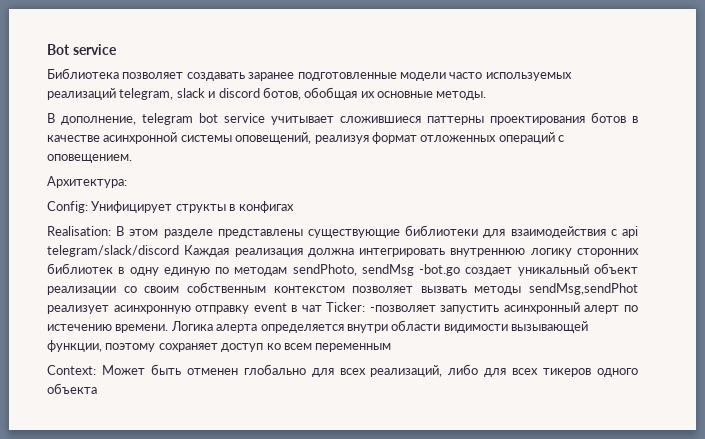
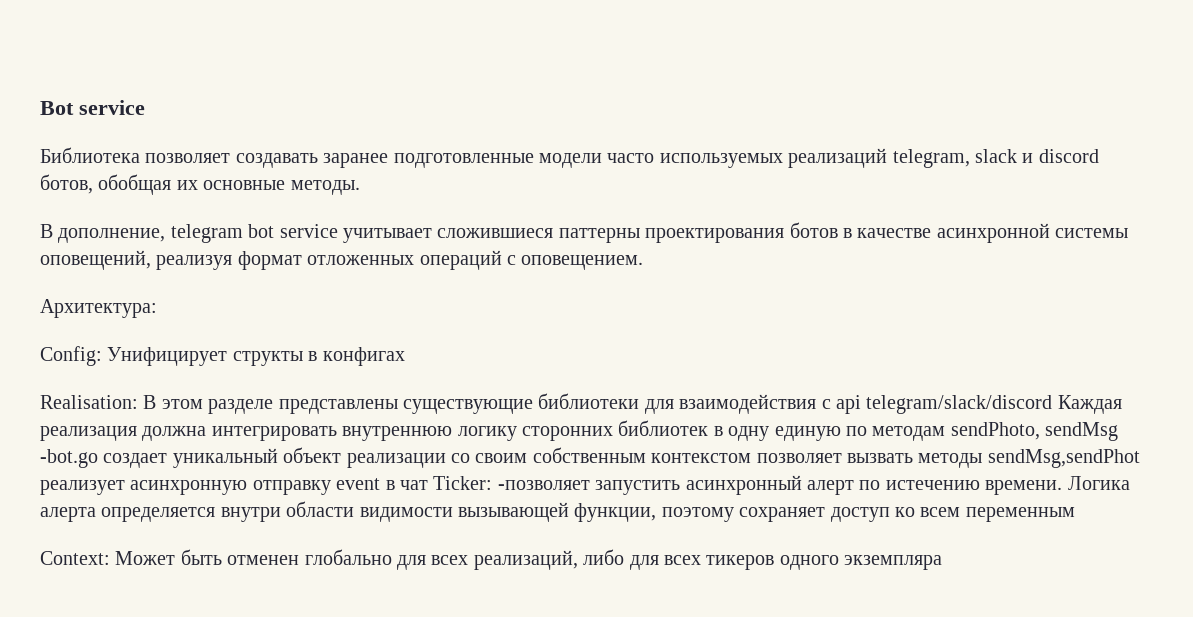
- Context: Может быть отменен глобально для всех реализаций, либо для всех тикеров одного объекта
+ Context: Может быть отменен глобально для всех реализаций, либо для всех тикеров одного экземпляра

